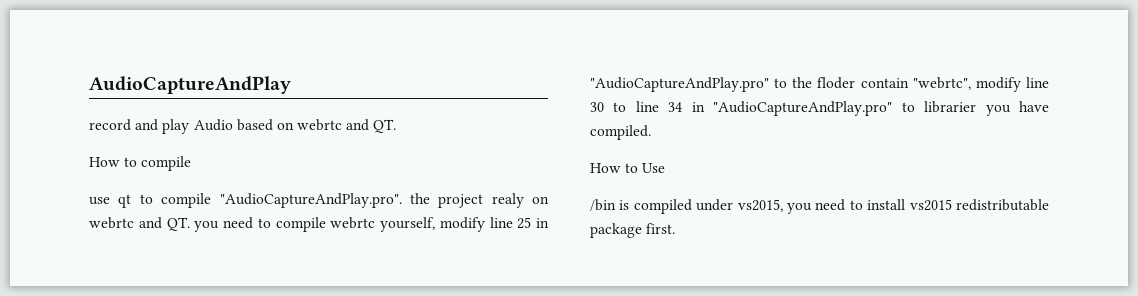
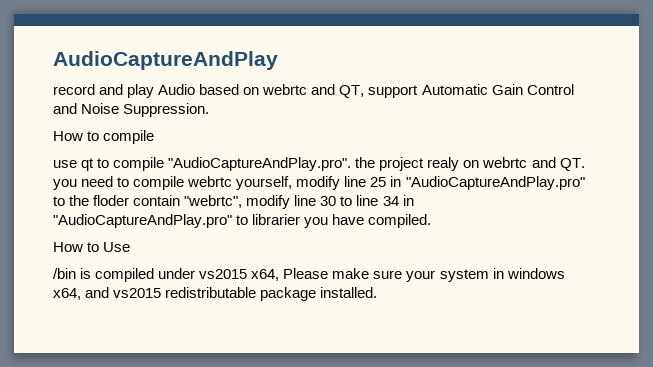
- record and play Audio based on webrtc and QT.
+ record and play Audio based on webrtc and QT, support Automatic Gain Control and Noise Suppression.
- /bin is compiled under vs2015, you need to install vs2015 redistributable package first.
+ /bin is compiled under vs2015 x64, Please make sure your system in windows x64, and vs2015 redistributable package installed.

